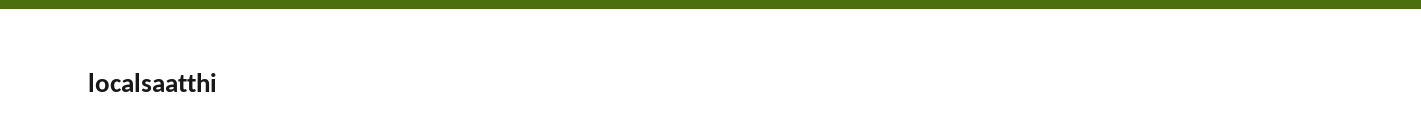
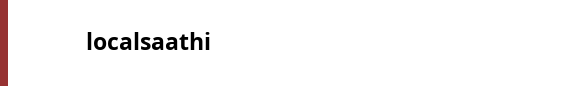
- localsaatthi
+ localsaathi

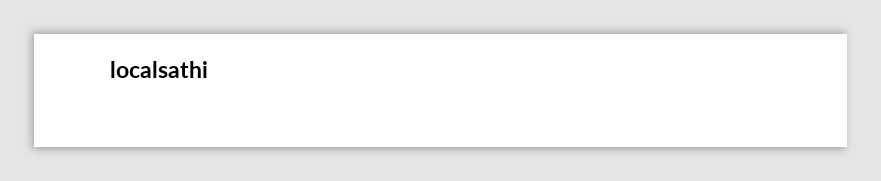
- localsaathi
+ localsathi

